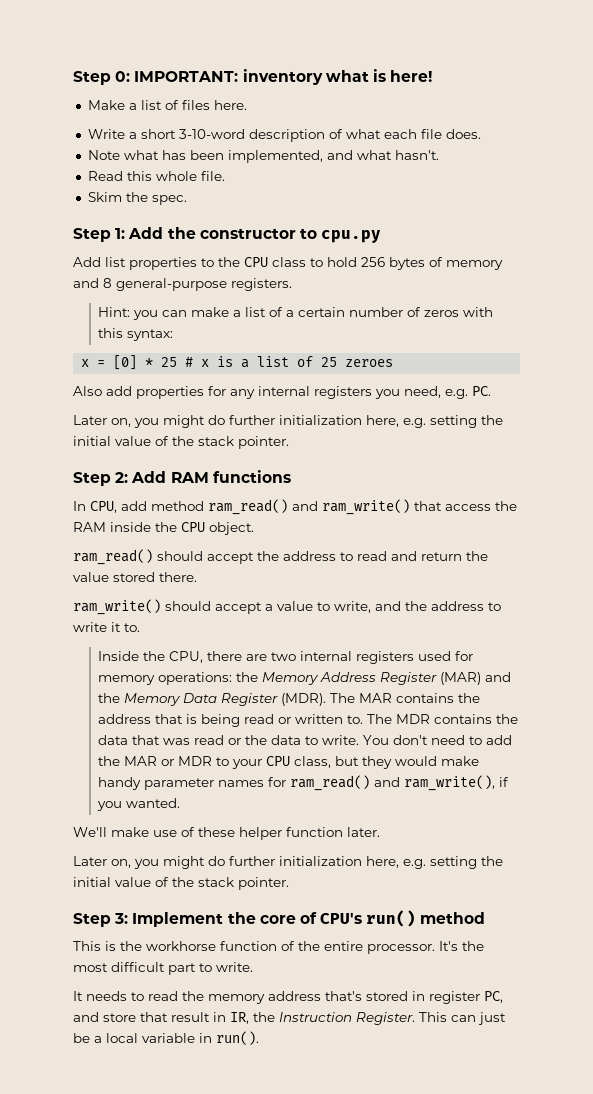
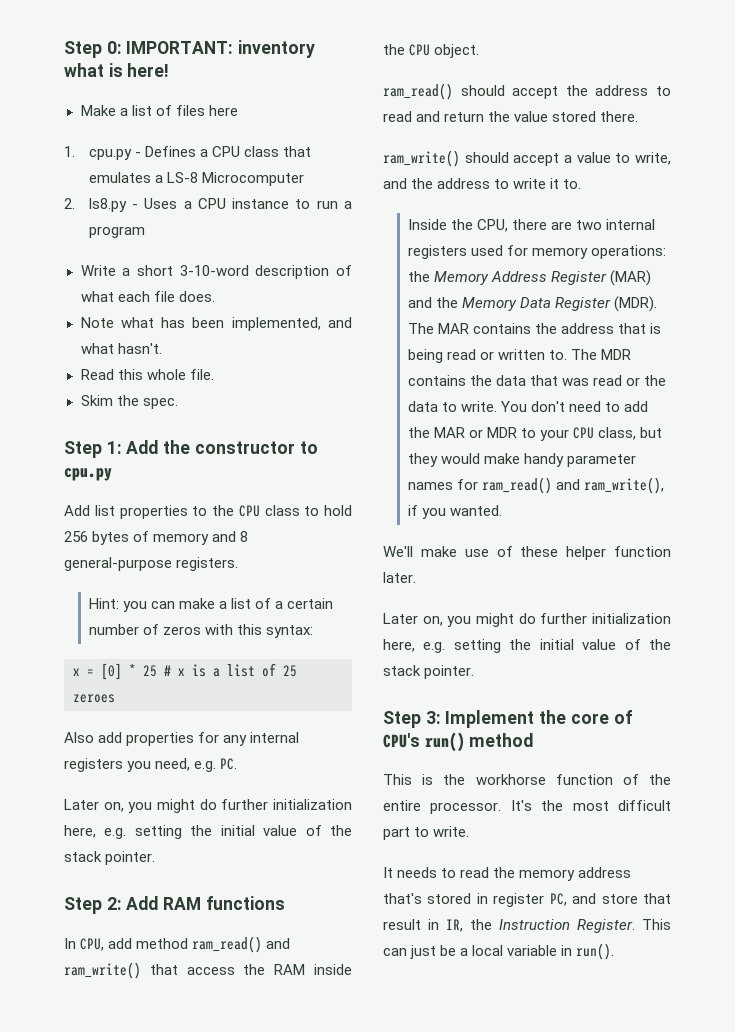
- Make a list of files here.
+ Make a list of files here
+ 1. cpu.py - Defines a CPU class that emulates a LS-8 Microcomputer
+ 2. ls8.py - Uses a CPU instance to run a program

